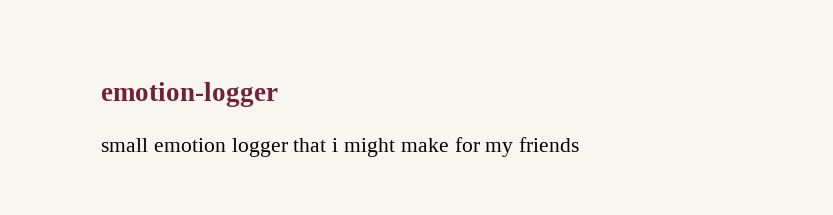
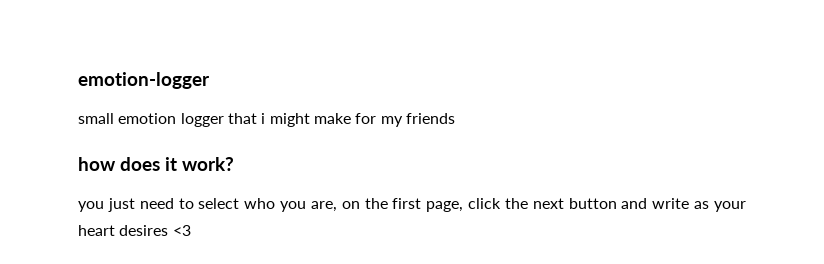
+ how does it work?
+ you just need to select who you are, on the first page, click the next button and write as your heart desires <3

